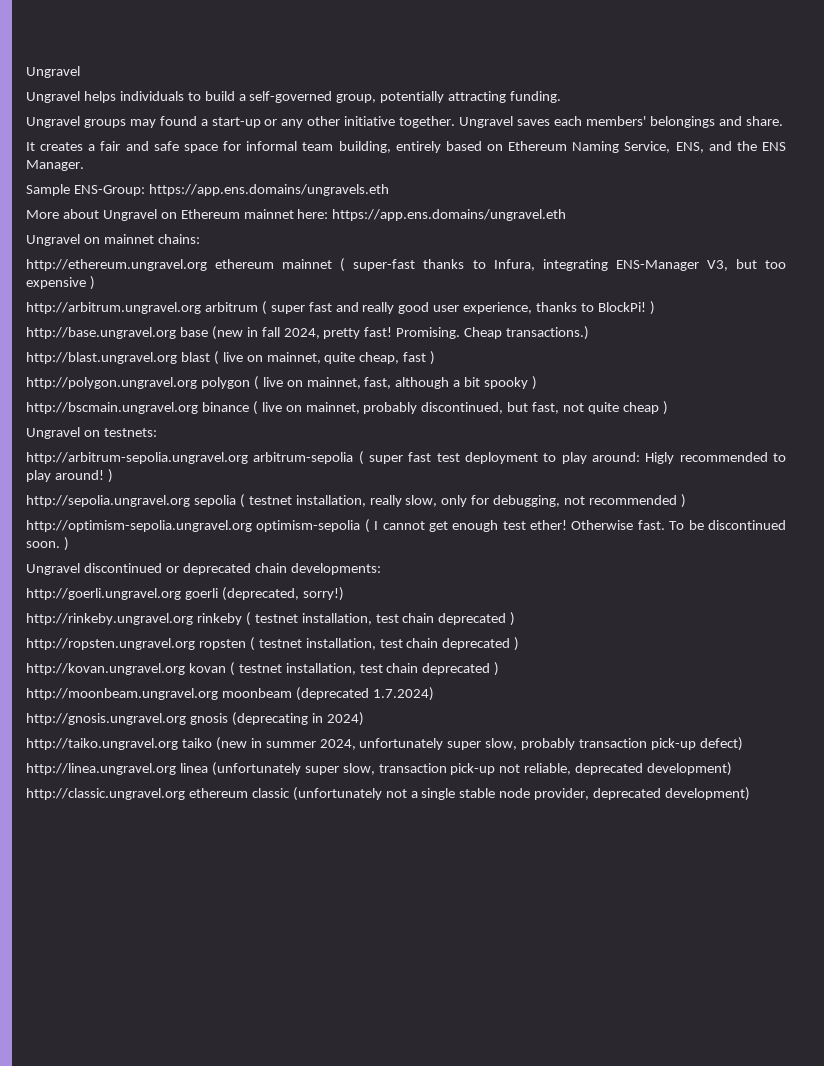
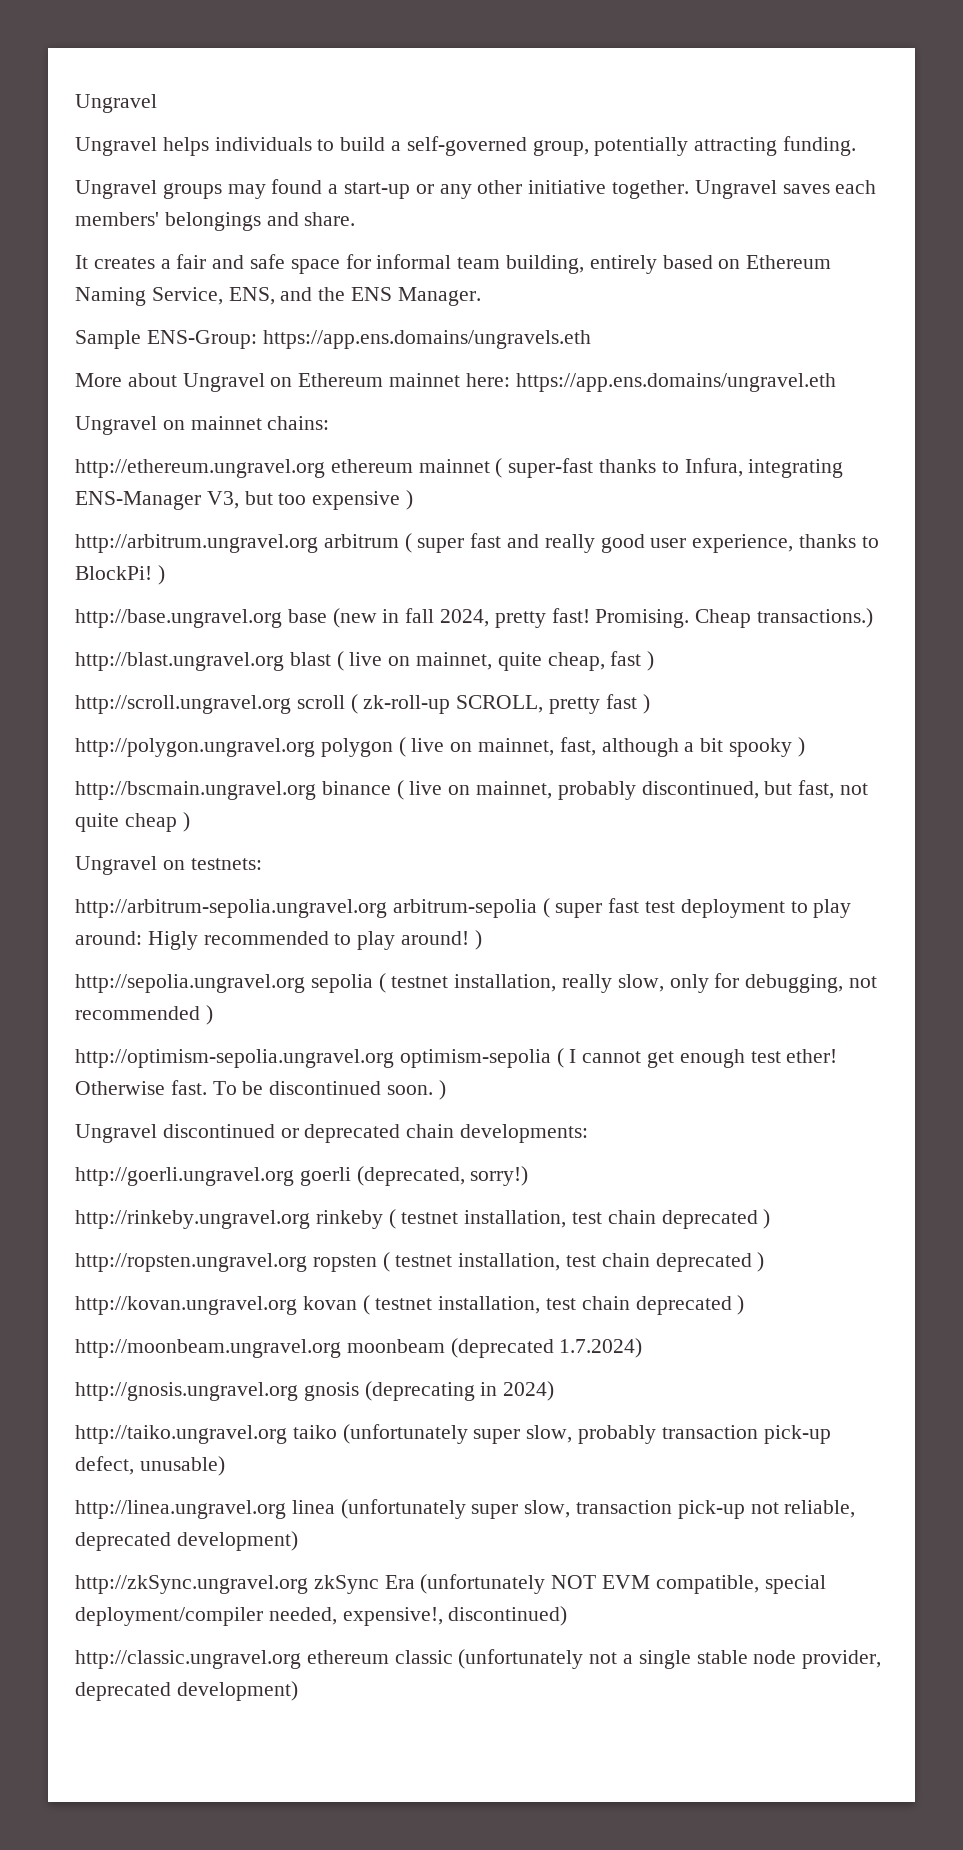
+ http://scroll.ungravel.org scroll ( zk-roll-up SCROLL, pretty fast )
- http://taiko.ungravel.org taiko (new in summer 2024, unfortunately super slow, probably transaction pick-up defect)
+ http://taiko.ungravel.org taiko (unfortunately super slow, probably transaction pick-up defect, unusable)
+ http://zkSync.ungravel.org zkSync Era (unfortunately NOT EVM compatible, special deployment/compiler needed, expensive!, discontinued)

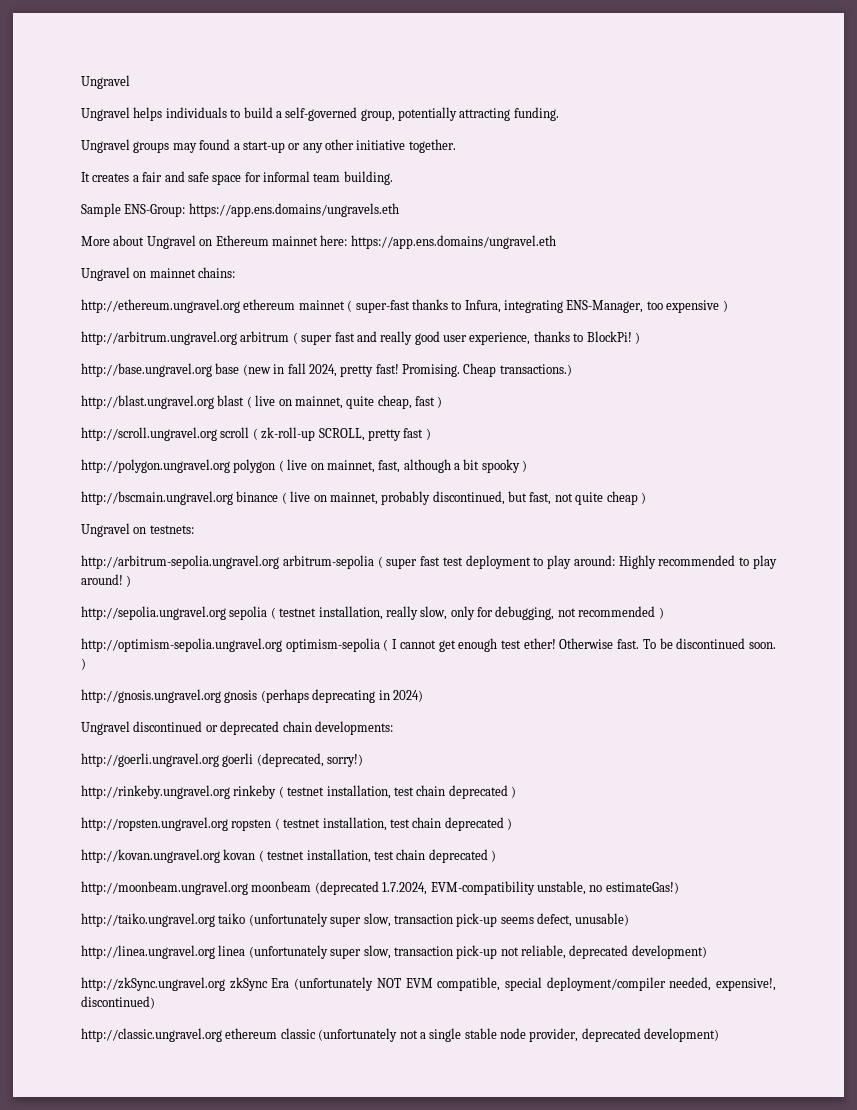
- Ungravel saves each members' belongings and share.
- It creates a fair and safe space for informal team building, entirely based on Ethereum Naming Service, ENS, and the ENS Manager.
+ It creates a fair and safe space for informal team building.
- http://ethereum.ungravel.org ethereum mainnet ( super-fast thanks to Infura, integrating ENS-Manager V3, but too expensive )
+ http://ethereum.ungravel.org ethereum mainnet ( super-fast thanks to Infura, integrating ENS-Manager, too expensive )
- http://arbitrum-sepolia.ungravel.org arbitrum-sepolia ( super fast test deployment to play around: Higly recommended to play around! )
+ http://arbitrum-sepolia.ungravel.org arbitrum-sepolia ( super fast test deployment to play around: Highly recommended to play around! )
+ http://gnosis.ungravel.org gnosis (perhaps deprecating in 2024)
- http://moonbeam.ungravel.org moonbeam (deprecated 1.7.2024)
- http://gnosis.ungravel.org gnosis (deprecating in 2024)
+ http://moonbeam.ungravel.org moonbeam (deprecated 1.7.2024, EVM-compatibility unstable, no estimateGas!)
- http://taiko.ungravel.org taiko (unfortunately super slow, probably transaction pick-up defect, unusable)
+ http://taiko.ungravel.org taiko (unfortunately super slow, transaction pick-up seems defect, unusable)

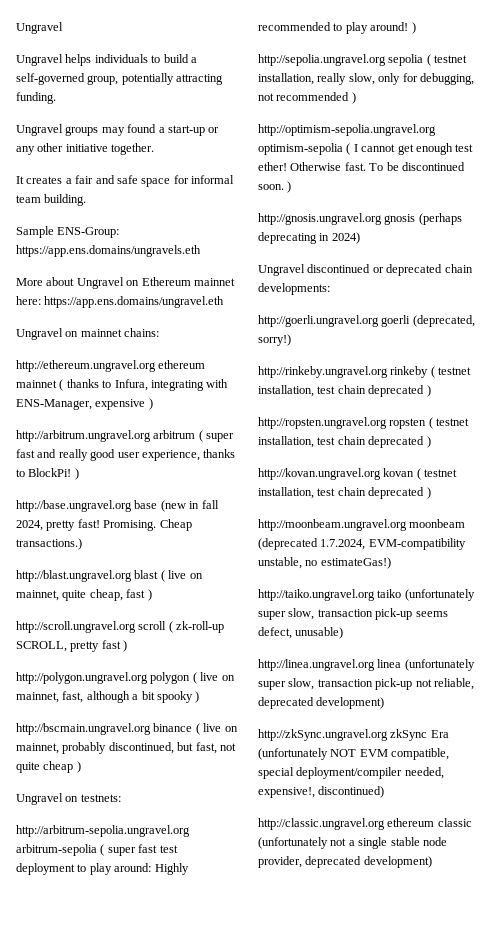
- http://ethereum.ungravel.org ethereum mainnet ( super-fast thanks to Infura, integrating ENS-Manager, too expensive )
+ http://ethereum.ungravel.org ethereum mainnet ( thanks to Infura, integrating with ENS-Manager, expensive )

